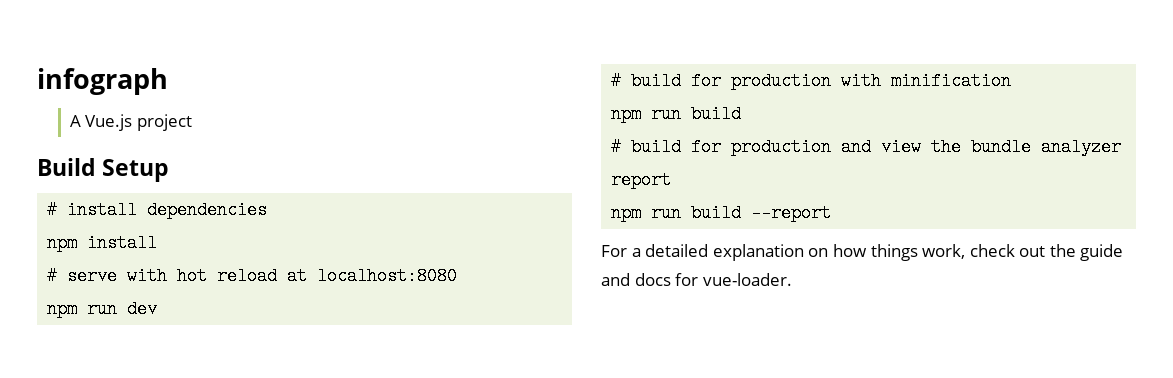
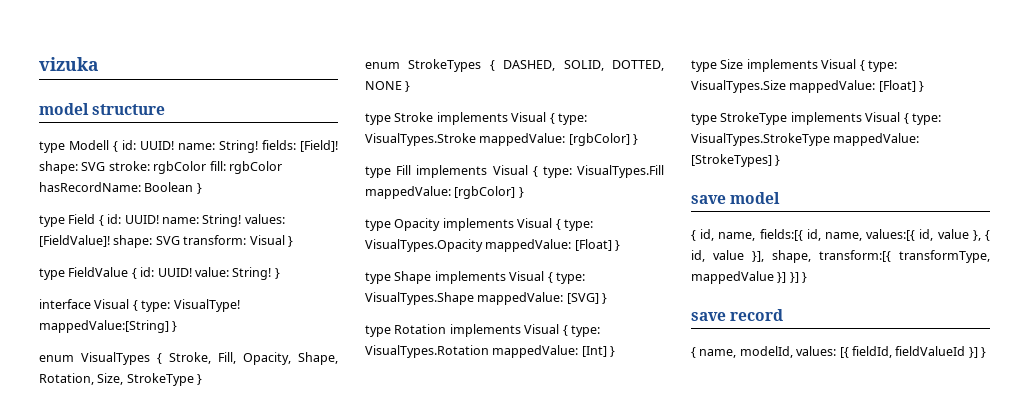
- infograph
- A Vue.js project
- Build Setup
- # install dependencies
- npm install
- # serve with hot reload at localhost:8080
- npm run dev
- # build for production with minification
- npm run build
- # build for production and view the bundle analyzer report
- npm run build --report
- For a detailed explanation on how things work, check out the guide and docs for vue-loader.
+ vizuka
+ model structure
+ type Modell { id: UUID! name: String! fields: [Field]! shape: SVG stroke: rgbColor fill: rgbColor hasRecordName: Boolean }
+ type Field { id: UUID! name: String! values: [FieldValue]! shape: SVG transform: Visual }
+ type FieldValue { id: UUID! value: String! }
+ interface Visual { type: VisualType! mappedValue:[String] }
+ enum VisualTypes { Stroke, Fill, Opacity, Shape, Rotation, Size, StrokeType }
+ enum StrokeTypes { DASHED, SOLID, DOTTED, NONE }
+ type Stroke implements Visual { type: VisualTypes.Stroke mappedValue: [rgbColor] }
+ type Fill implements Visual { type: VisualTypes.Fill mappedValue: [rgbColor] }
+ type Opacity implements Visual { type: VisualTypes.Opacity mappedValue: [Float] }
+ type Shape implements Visual { type: VisualTypes.Shape mappedValue: [SVG] }
+ type Rotation implements Visual { type: VisualTypes.Rotation mappedValue: [Int] }
+ type Size implements Visual { type: VisualTypes.Size mappedValue: [Float] }
+ type StrokeType implements Visual { type: VisualTypes.StrokeType mappedValue: [StrokeTypes] }
+ save model
+ { id, name, fields:[{ id, name, values:[{ id, value }, { id, value }], shape, transform:[{ transformType, mappedValue }] }] }
+ save record
+ { name, modelId, values: [{ fieldId, fieldValueId }] }

